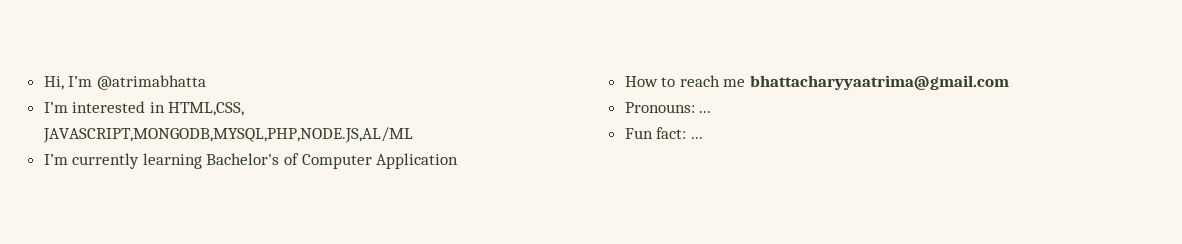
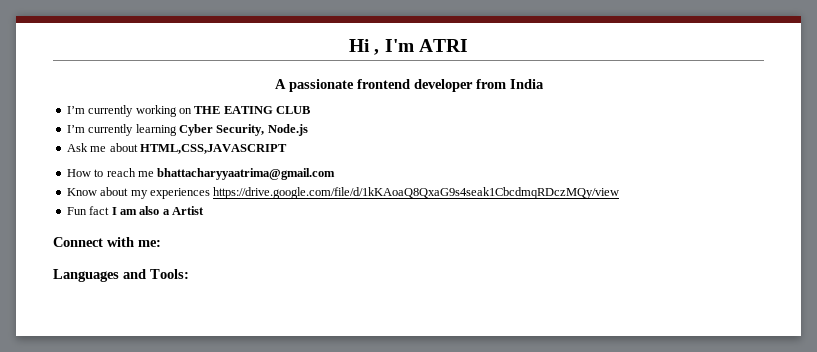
- Hi, I’m @atrimabhatta
- I’m interested in HTML,CSS, JAVASCRIPT,MONGODB,MYSQL,PHP,NODE.JS,AL/ML
- I’m currently learning Bachelor's of Computer Application
+ Hi , I'm ATRI
+ A passionate frontend developer from India
+ I’m currently working on THE EATING CLUB
+ I’m currently learning Cyber Security, Node.js
+ Ask me about HTML,CSS,JAVASCRIPT
- Pronouns: ...
- Fun fact: ...
+ Know about my experiences https://drive.google.com/file/d/1kKAoaQ8QxaG9s4seak1CbcdmqRDczMQy/view
+ Fun fact I am also a Artist
+ Connect with me:
+ Languages and Tools:

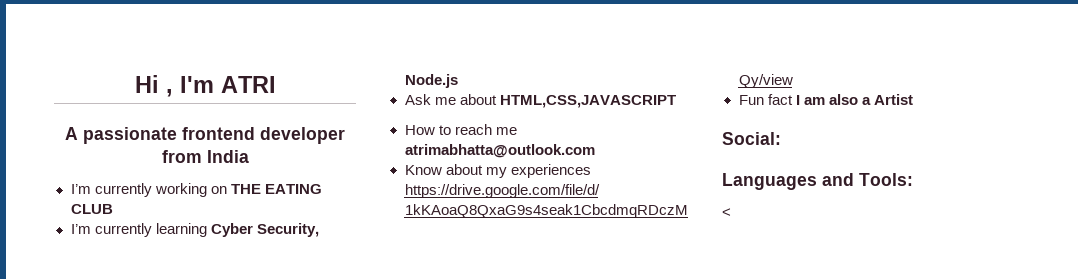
- How to reach me bhattacharyyaatrima@gmail.com
+ How to reach me atrimabhatta@outlook.com
- Connect with me:
+ Social:
+ <

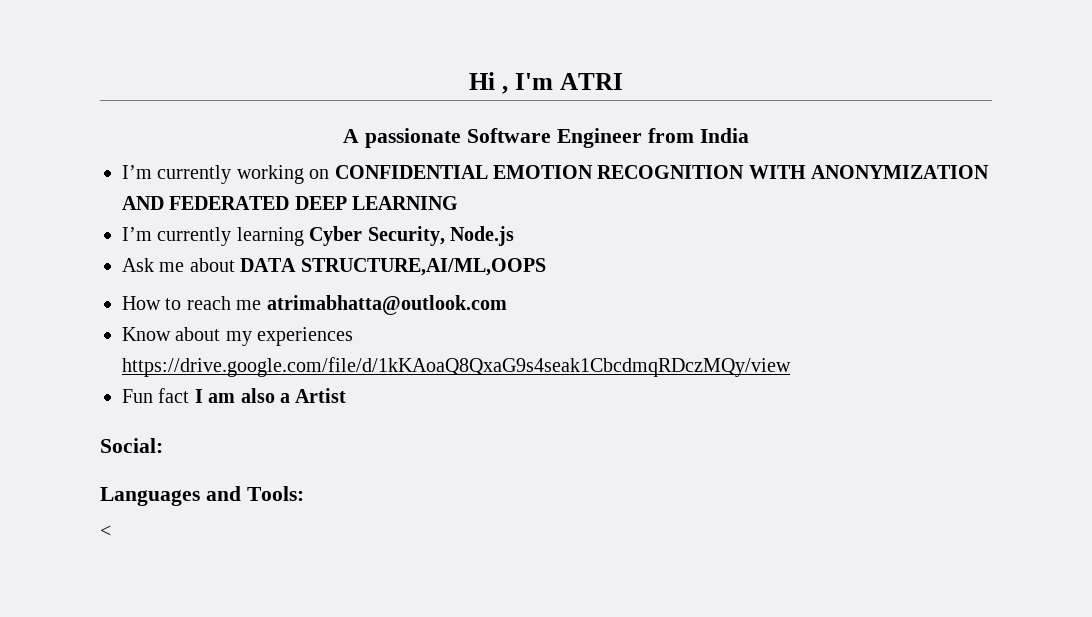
- A passionate frontend developer from India
+ A passionate Software Engineer from India
- I’m currently working on THE EATING CLUB
+ I’m currently working on CONFIDENTIAL EMOTION RECOGNITION WITH ANONYMIZATION AND FEDERATED DEEP LEARNING
- Ask me about HTML,CSS,JAVASCRIPT
+ Ask me about DATA STRUCTURE,AI/ML,OOPS

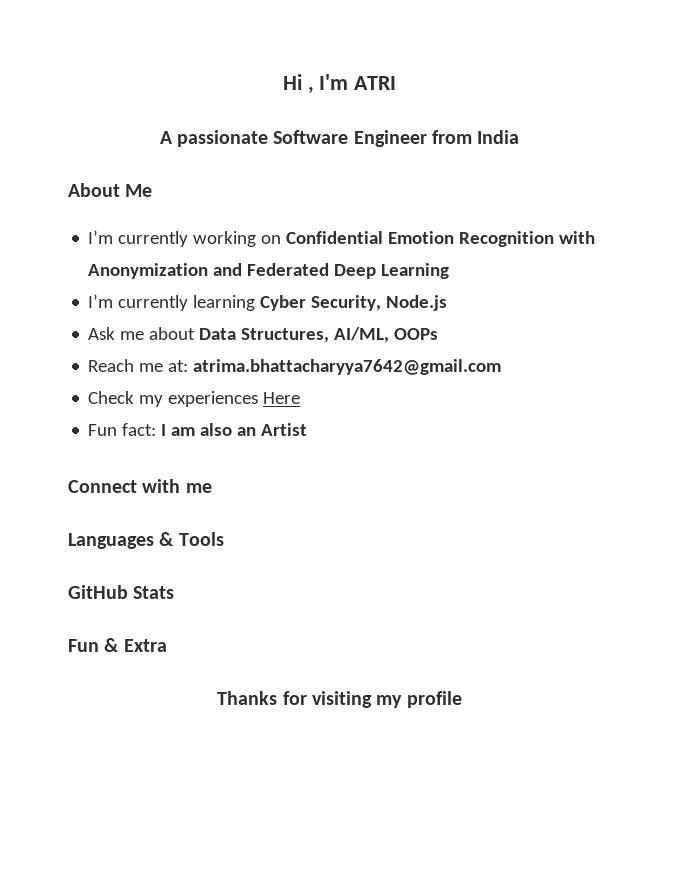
+ About Me
- I’m currently working on CONFIDENTIAL EMOTION RECOGNITION WITH ANONYMIZATION AND FEDERATED DEEP LEARNING
+ I’m currently working on Confidential Emotion Recognition with Anonymization and Federated Deep Learning
- Ask me about DATA STRUCTURE,AI/ML,OOPS
- How to reach me atrimabhatta@outlook.com
- Know about my experiences https://drive.google.com/file/d/1kKAoaQ8QxaG9s4seak1CbcdmqRDczMQy/view
- Fun fact I am also a Artist
+ Ask me about Data Structures, AI/ML, OOPs
+ Reach me at: atrima.bhattacharyya7642@gmail.com
+ Check my experiences Here
+ Fun fact: I am also an Artist
- Social:
- Languages and Tools:
- <
+ Connect with me
+ Languages & Tools
+ GitHub Stats
+ Fun & Extra
+ Thanks for visiting my profile

